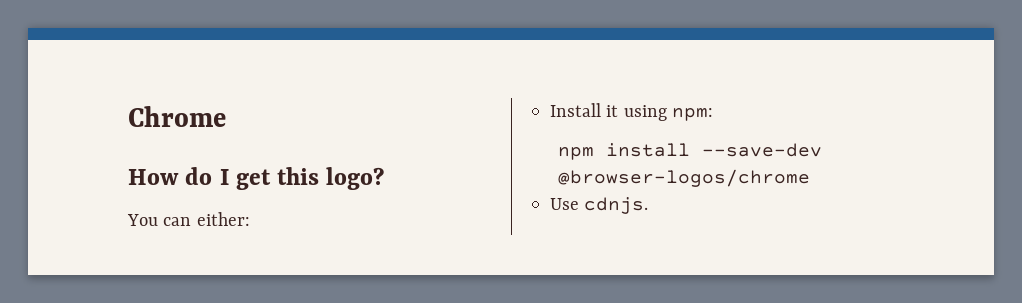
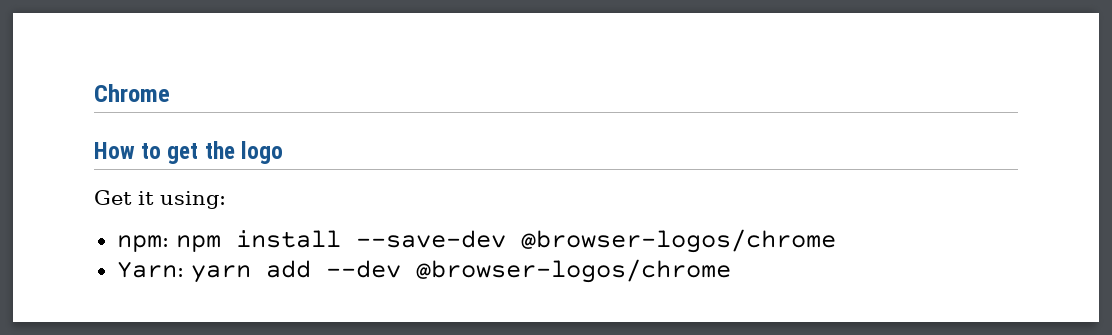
- How do I get this logo?
- You can either:
- Install it using npm:
- npm install --save-dev @browser-logos/chrome
+ How to get the logo
+ Get it using:
+ npm: npm install --save-dev @browser-logos/chrome
- Use cdnjs.
+ Yarn: yarn add --dev @browser-logos/chrome

